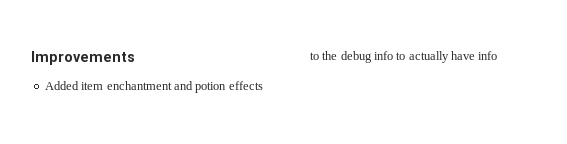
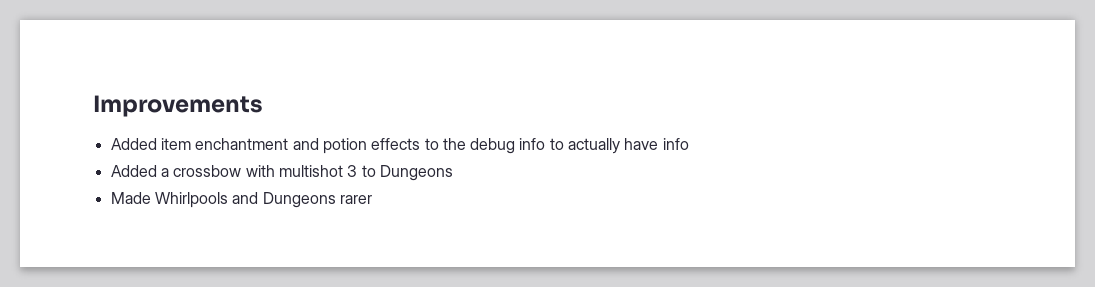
+ Added a crossbow with multishot 3 to Dungeons
+ Made Whirlpools and Dungeons rarer

